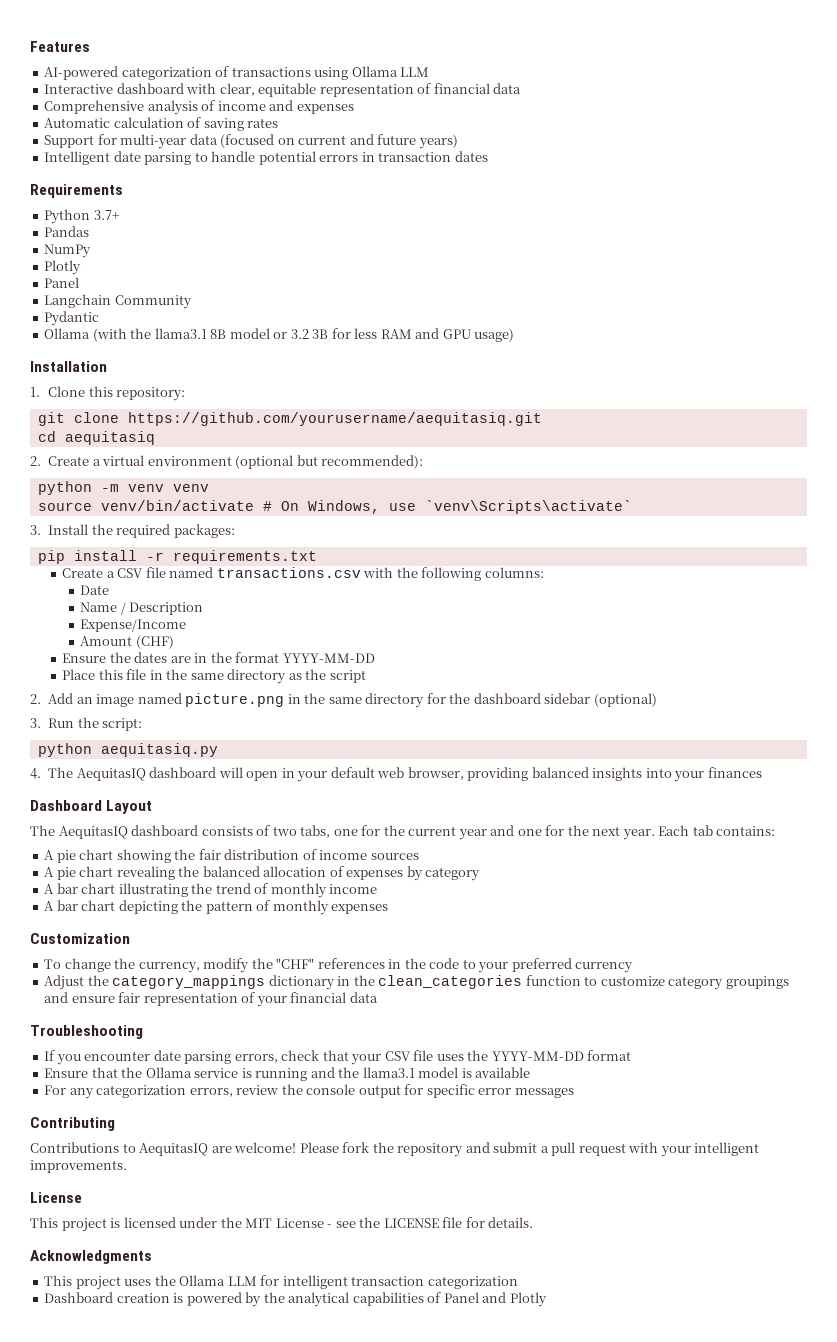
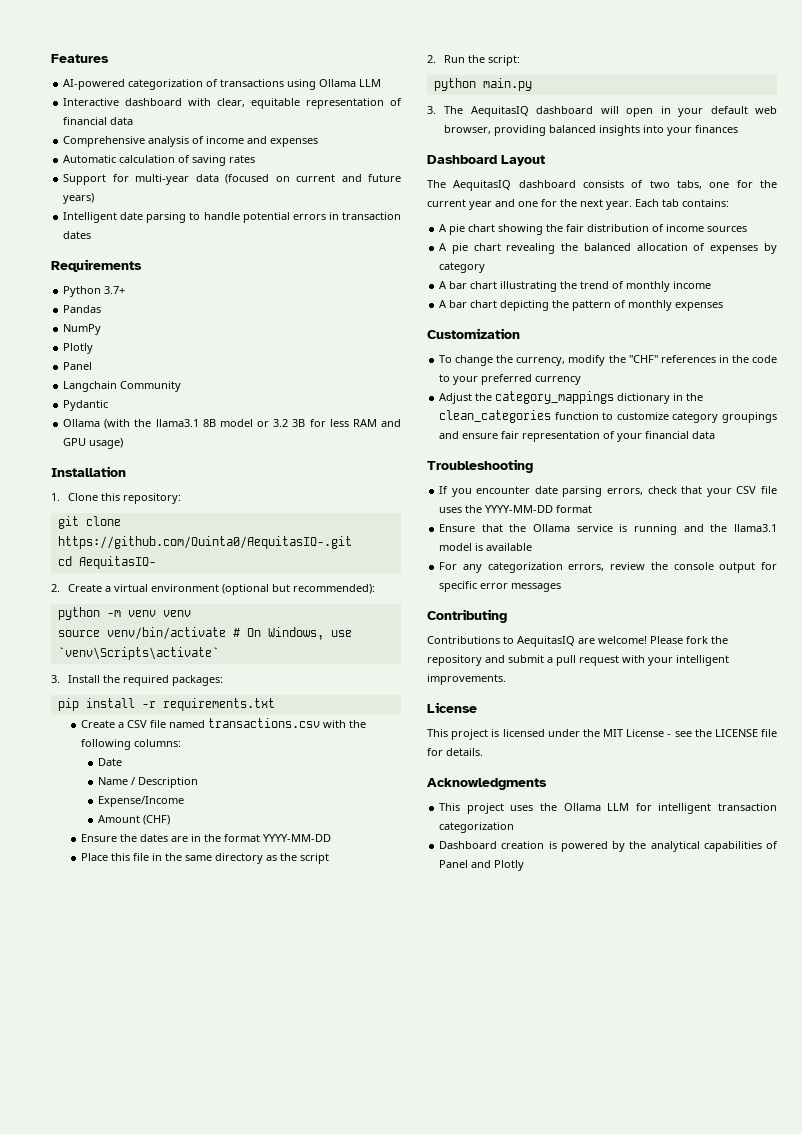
- git clone https://github.com/yourusername/aequitasiq.git
+ git clone https://github.com/Quinta0/AequitasIQ-.git
- cd aequitasiq
+ cd AequitasIQ-
- 2. Add an image named picture.png in the same directory for the dashboard sidebar (optional)
- 3. Run the script:
+ 2. Run the script:
- python aequitasiq.py
- 4. The AequitasIQ dashboard will open in your default web browser, providing balanced insights into your finances
+ python main.py
+ 3. The AequitasIQ dashboard will open in your default web browser, providing balanced insights into your finances

